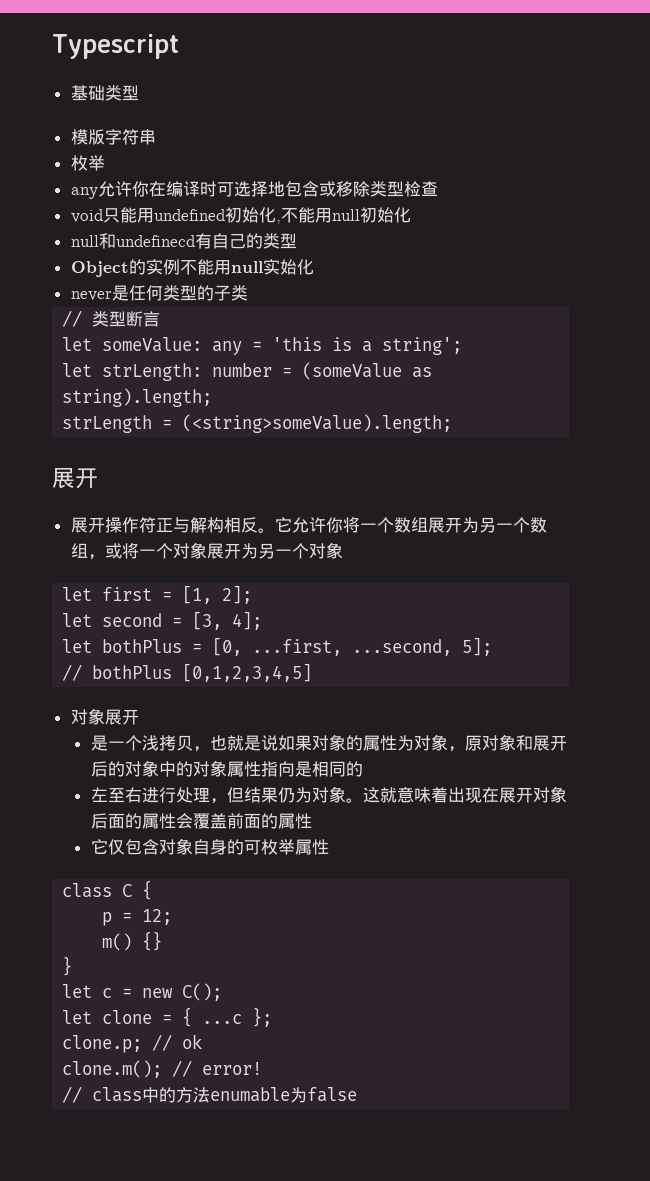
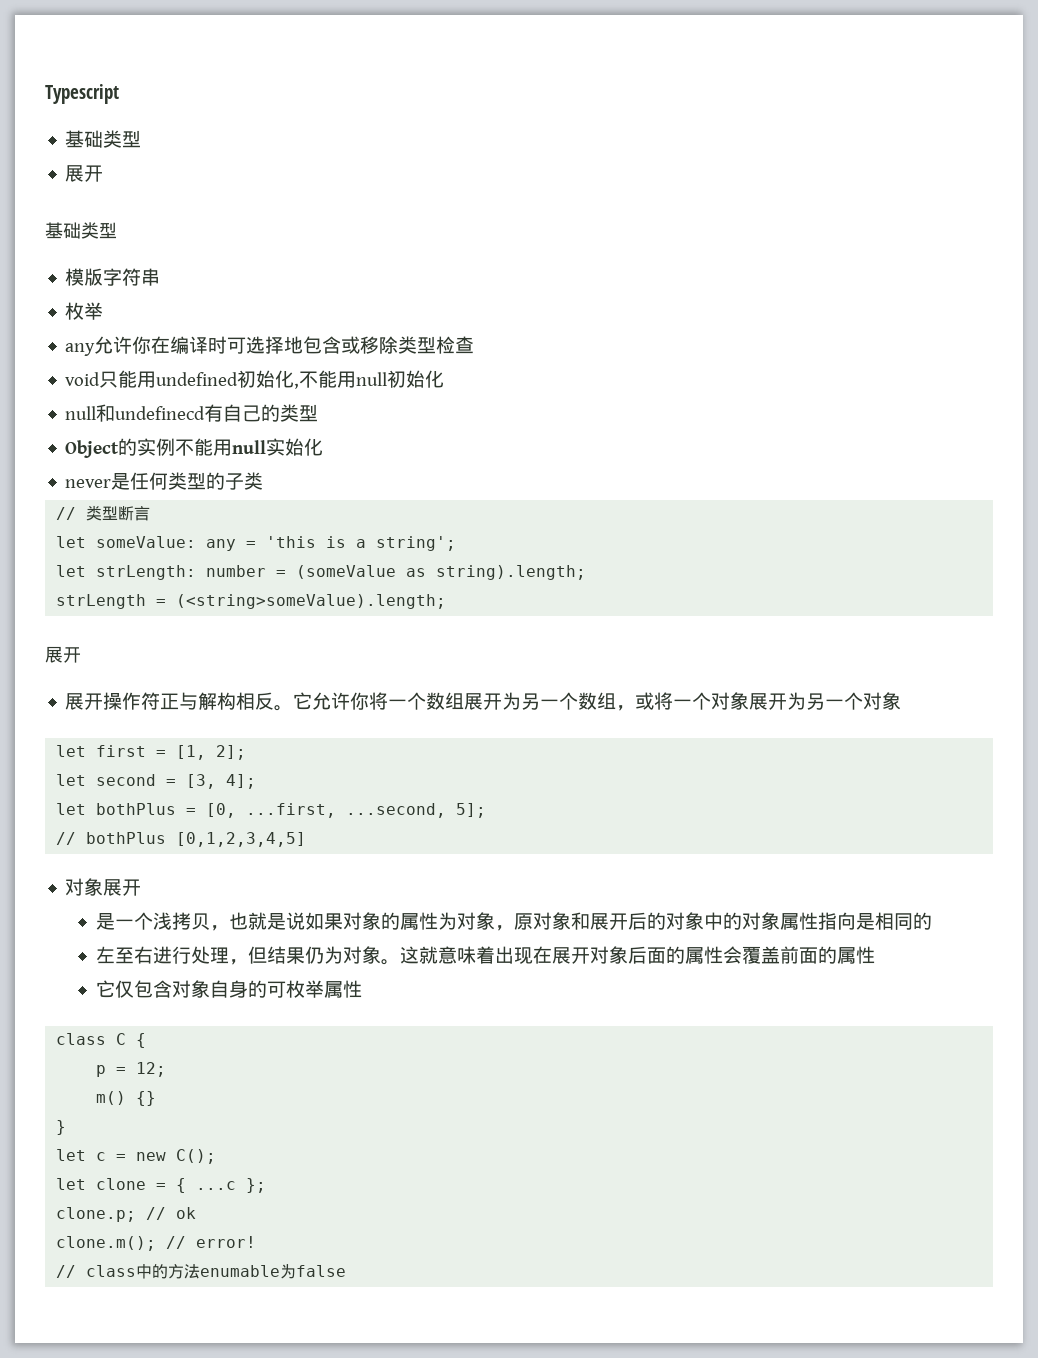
  Typescript
+ 基础类型
+ 展开

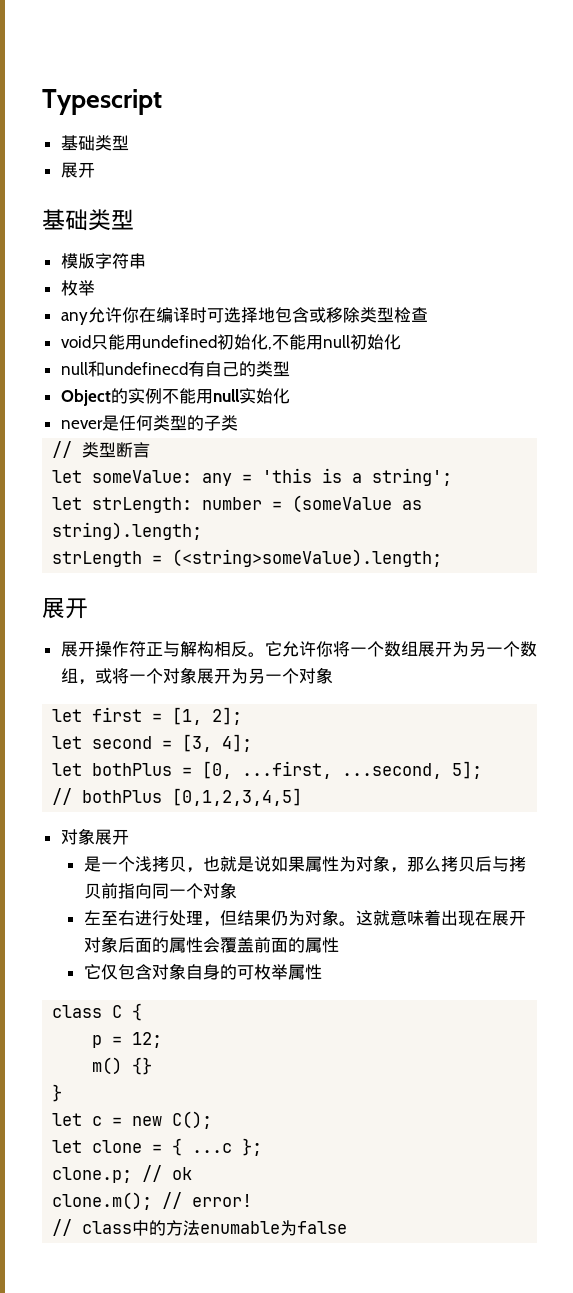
- 是一个浅拷贝，也就是说如果对象的属性为对象，原对象和展开后的对象中的对象属性指向是相同的
+ 是一个浅拷贝，也就是说如果属性为对象，那么拷贝后与拷贝前指向同一个对象

